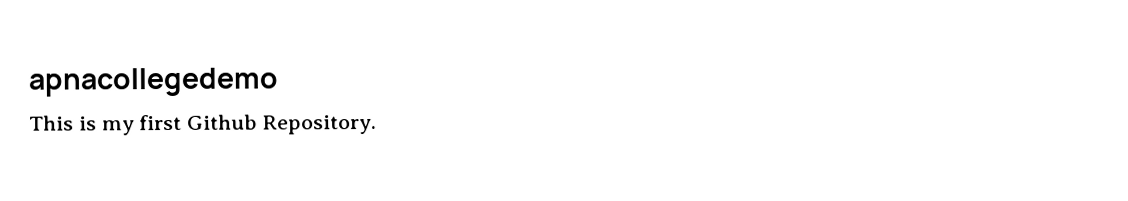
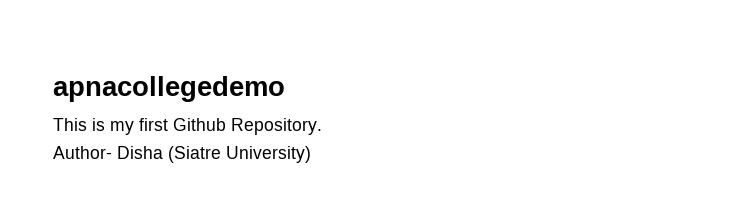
+ Author- Disha (Siatre University)

